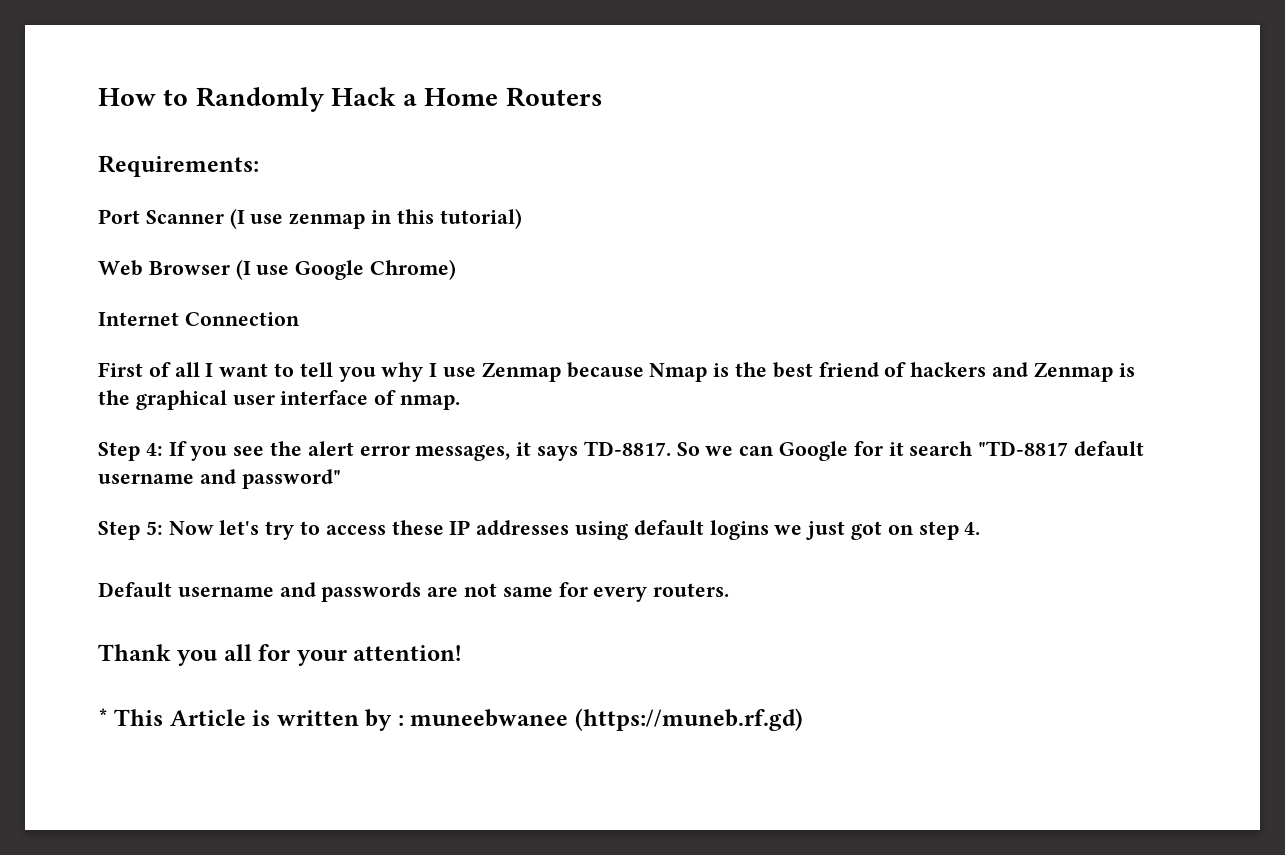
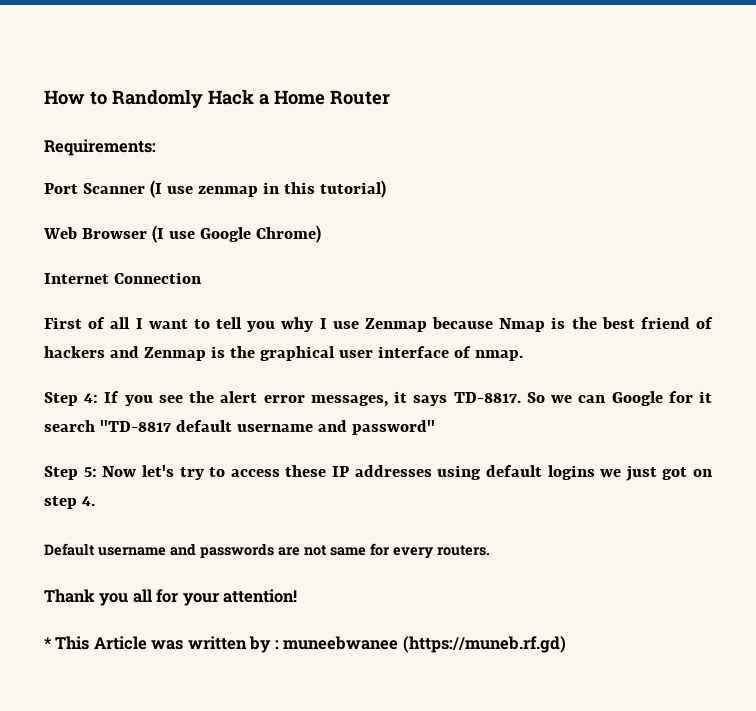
- How to Randomly Hack a Home Routers
+ How to Randomly Hack a Home Router
- * This Article is written by : muneebwanee (https://muneb.rf.gd)
+ * This Article was written by : muneebwanee (https://muneb.rf.gd)

